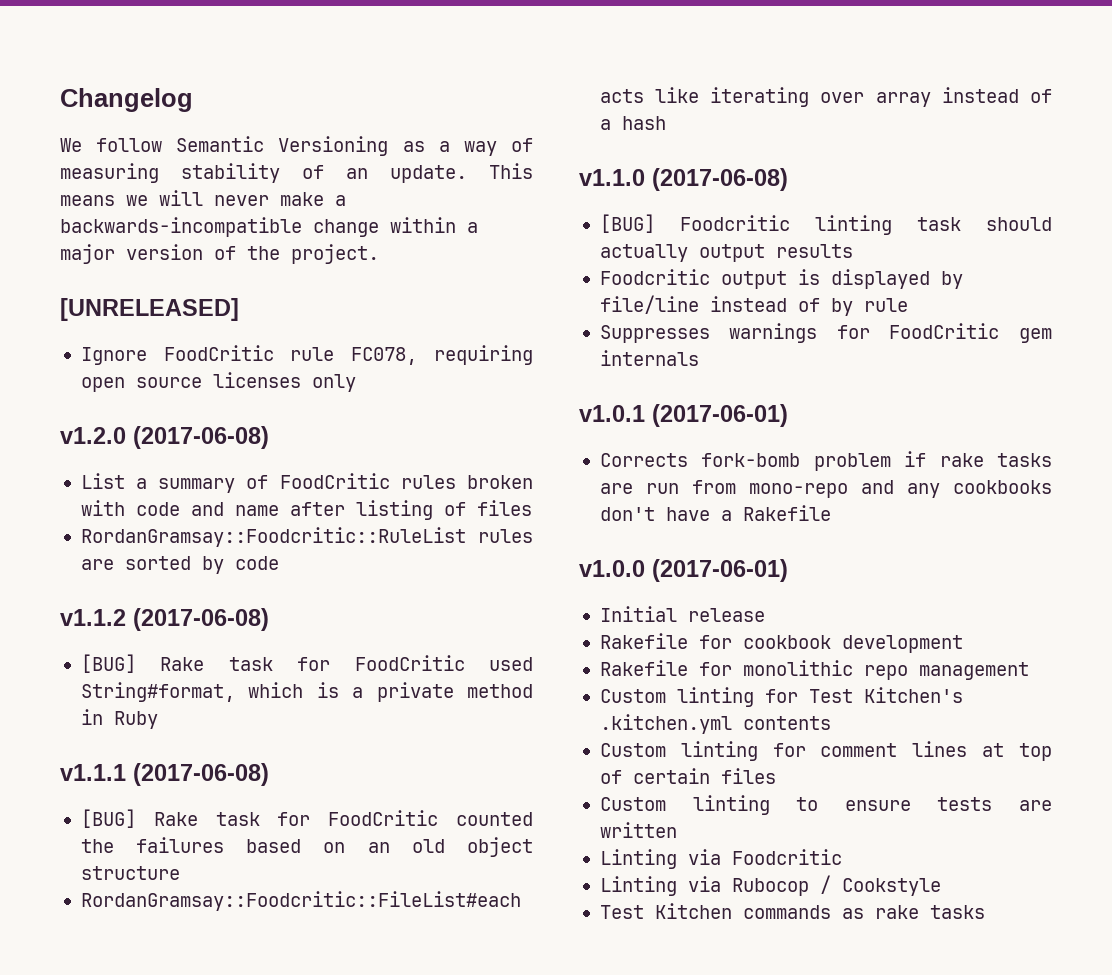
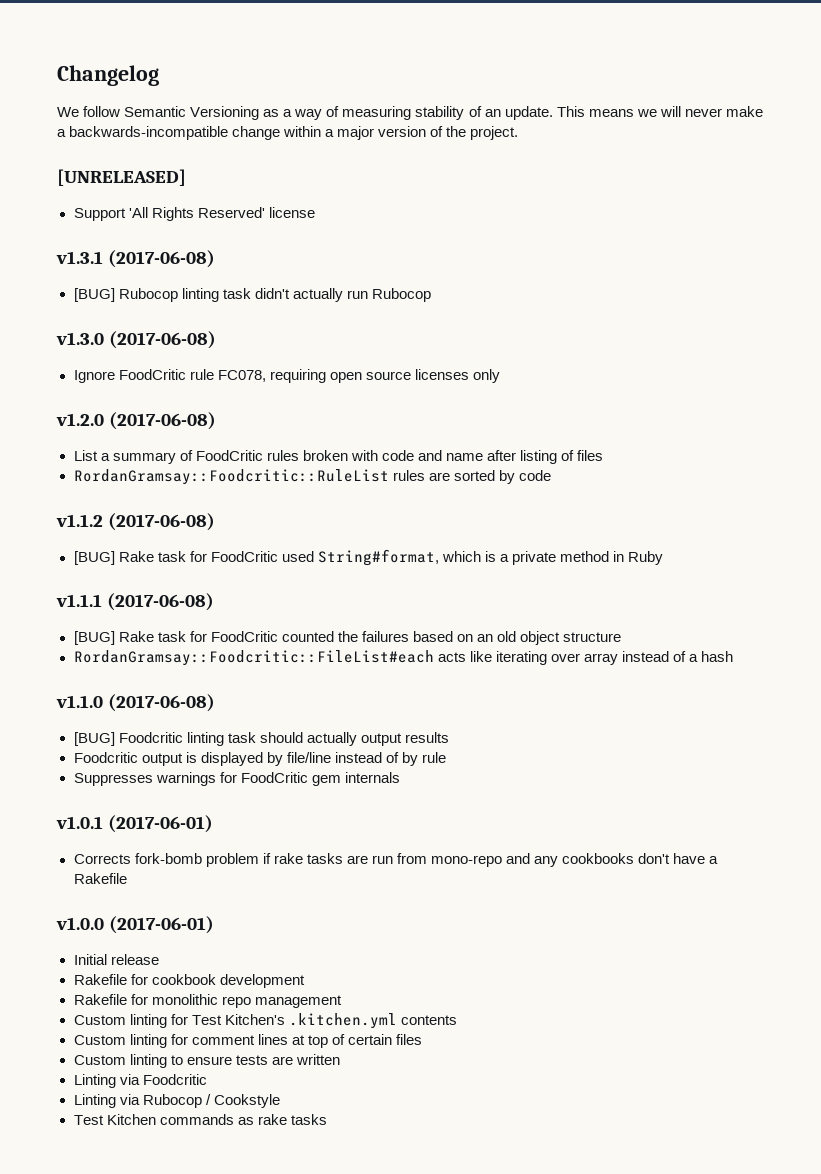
+ Support 'All Rights Reserved' license
+ v1.3.1 (2017-06-08)
+ [BUG] Rubocop linting task didn't actually run Rubocop
+ v1.3.0 (2017-06-08)

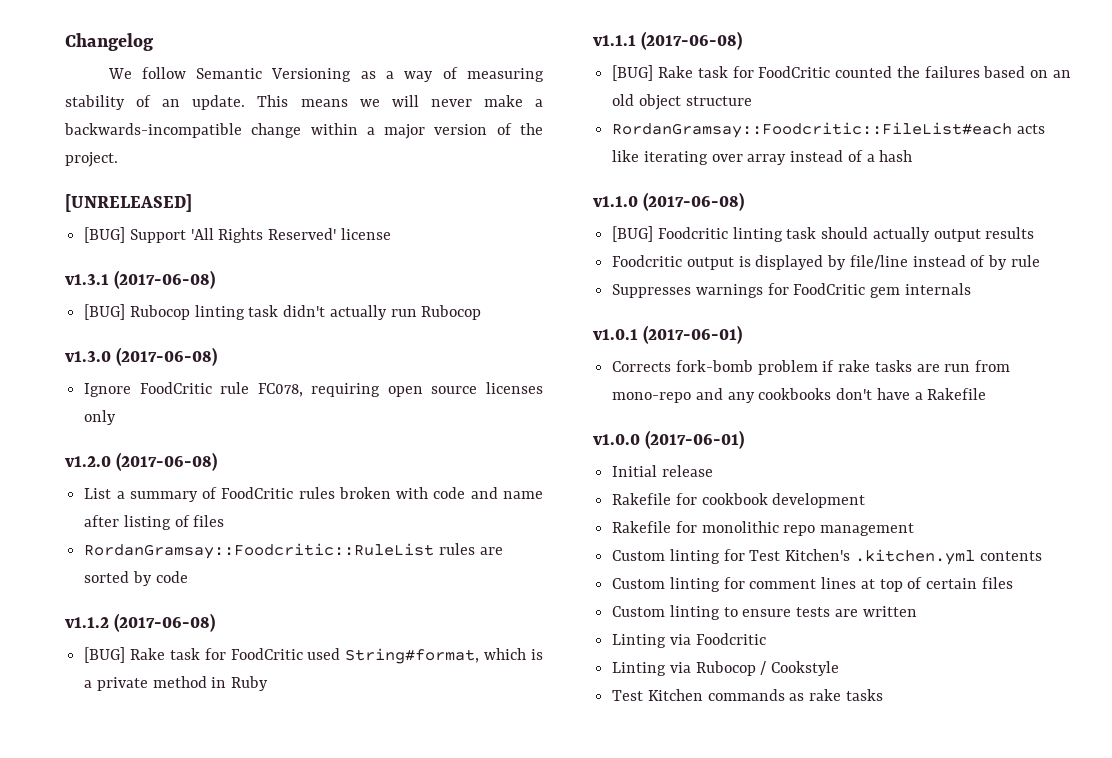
- Support 'All Rights Reserved' license
+ [BUG] Support 'All Rights Reserved' license

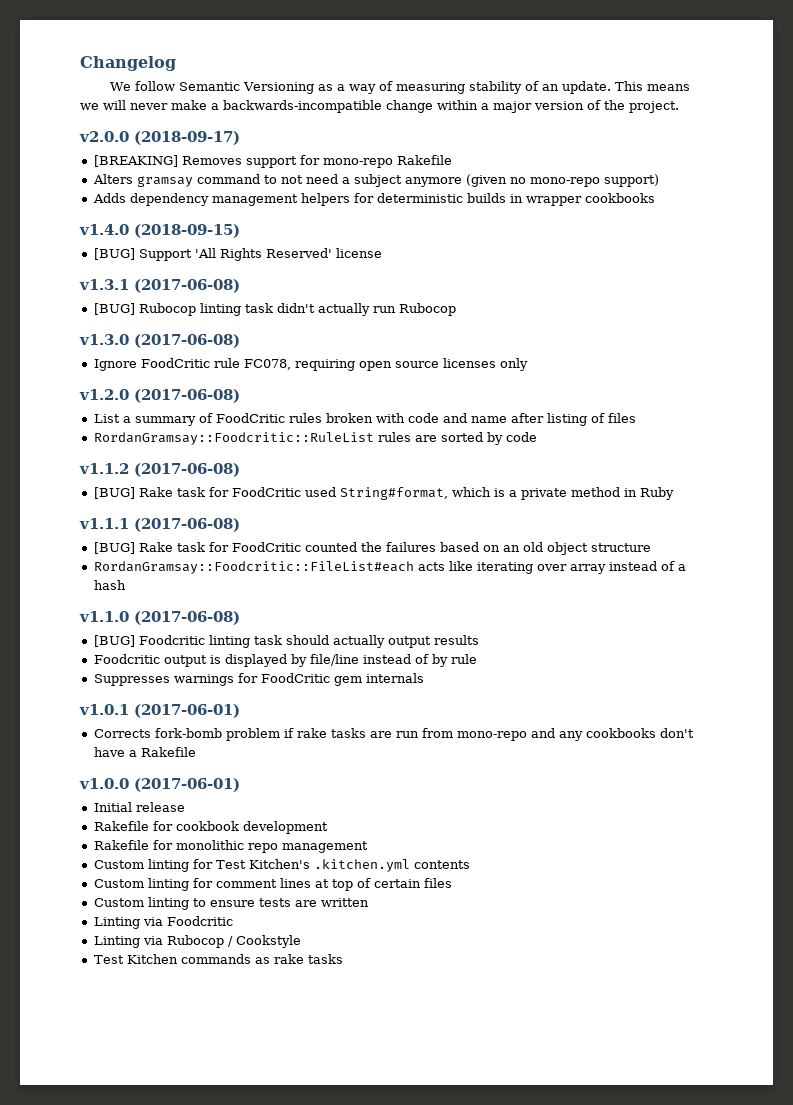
- [UNRELEASED]
+ v2.0.0 (2018-09-17)
+ [BREAKING] Removes support for mono-repo Rakefile
+ Alters gramsay command to not need a subject anymore (given no mono-repo support)
+ Adds dependency management helpers for deterministic builds in wrapper cookbooks
+ v1.4.0 (2018-09-15)

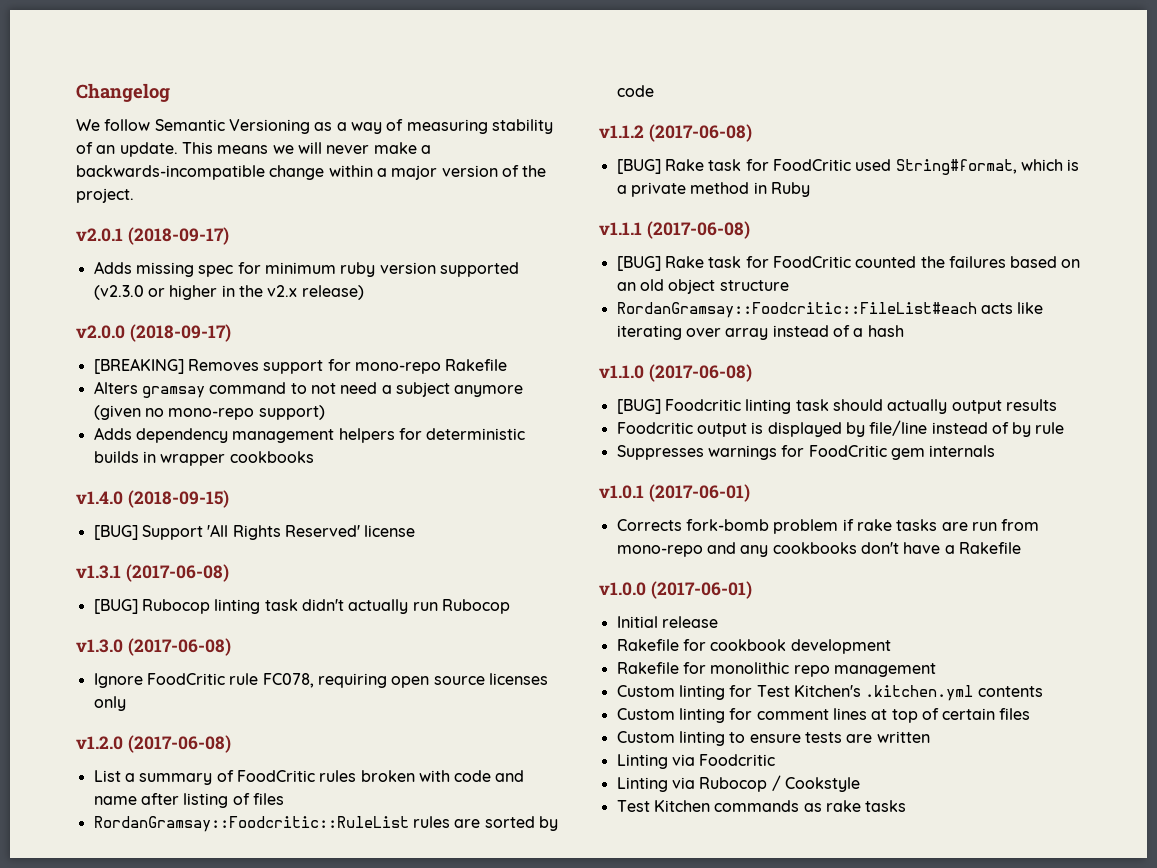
+ v2.0.1 (2018-09-17)
+ Adds missing spec for minimum ruby version supported (v2.3.0 or higher in the v2.x release)

